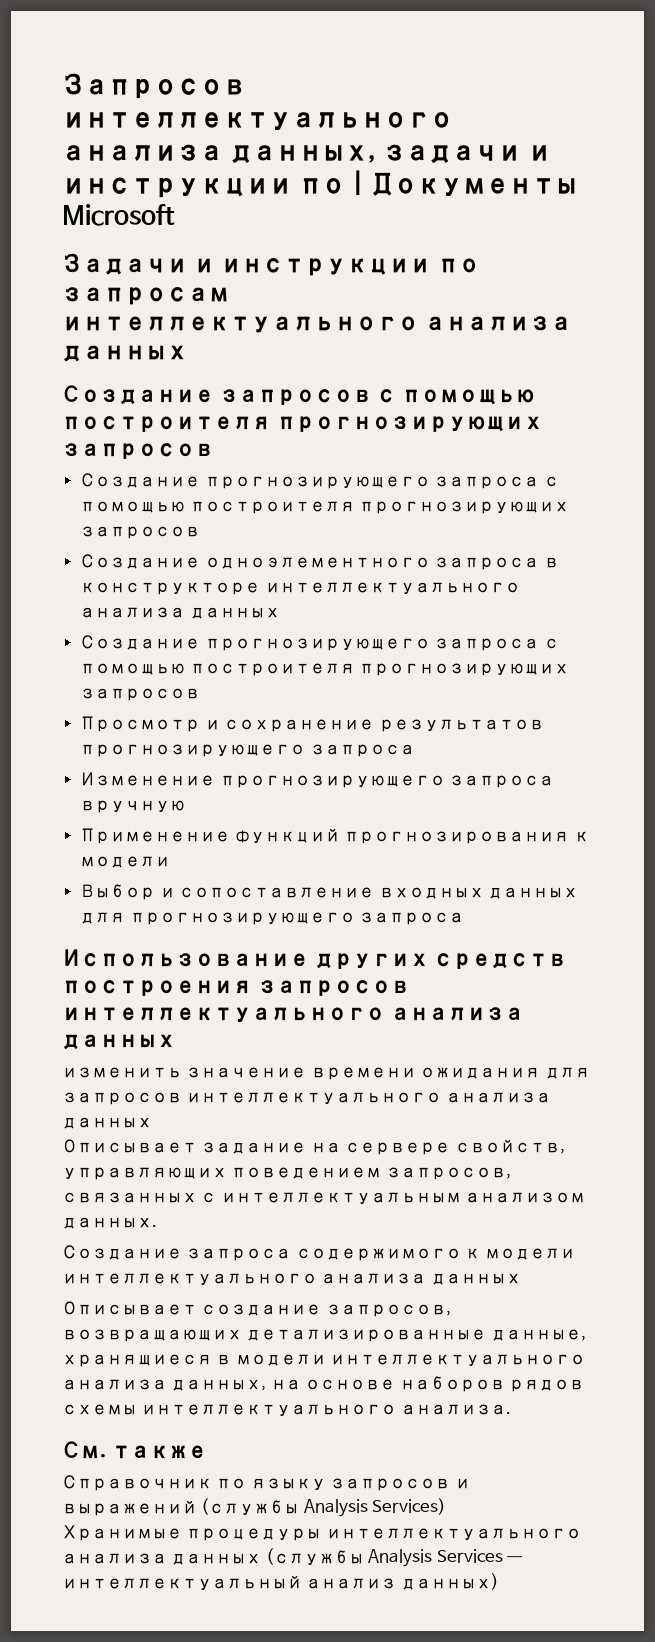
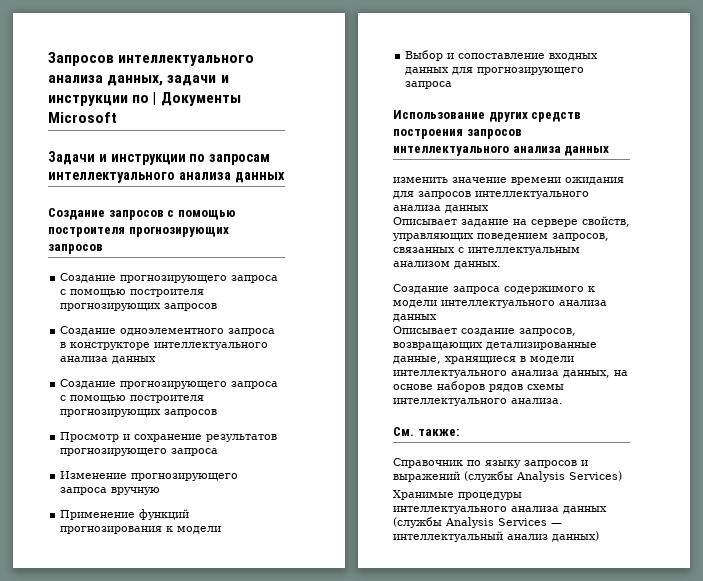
- См. также
+ См. также:

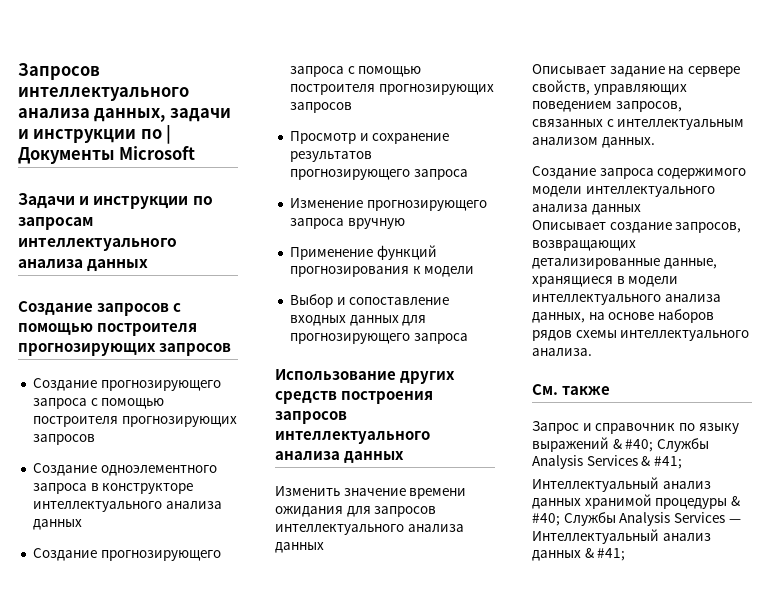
- изменить значение времени ожидания для запросов интеллектуального анализа данных
+ Изменить значение времени ожидания для запросов интеллектуального анализа данных
- Создание запроса содержимого к модели интеллектуального анализа данных
+ Создание запроса содержимого модели интеллектуального анализа данных
- См. также:
- Справочник по языку запросов и выражений (службы Analysis Services)
- Хранимые процедуры интеллектуального анализа данных (службы Analysis Services — интеллектуальный анализ данных)
+ См. также
+ Запрос и справочник по языку выражений & #40; Службы Analysis Services & #41;
+ Интеллектуальный анализ данных хранимой процедуры & #40; Службы Analysis Services — Интеллектуальный анализ данных & #41;

